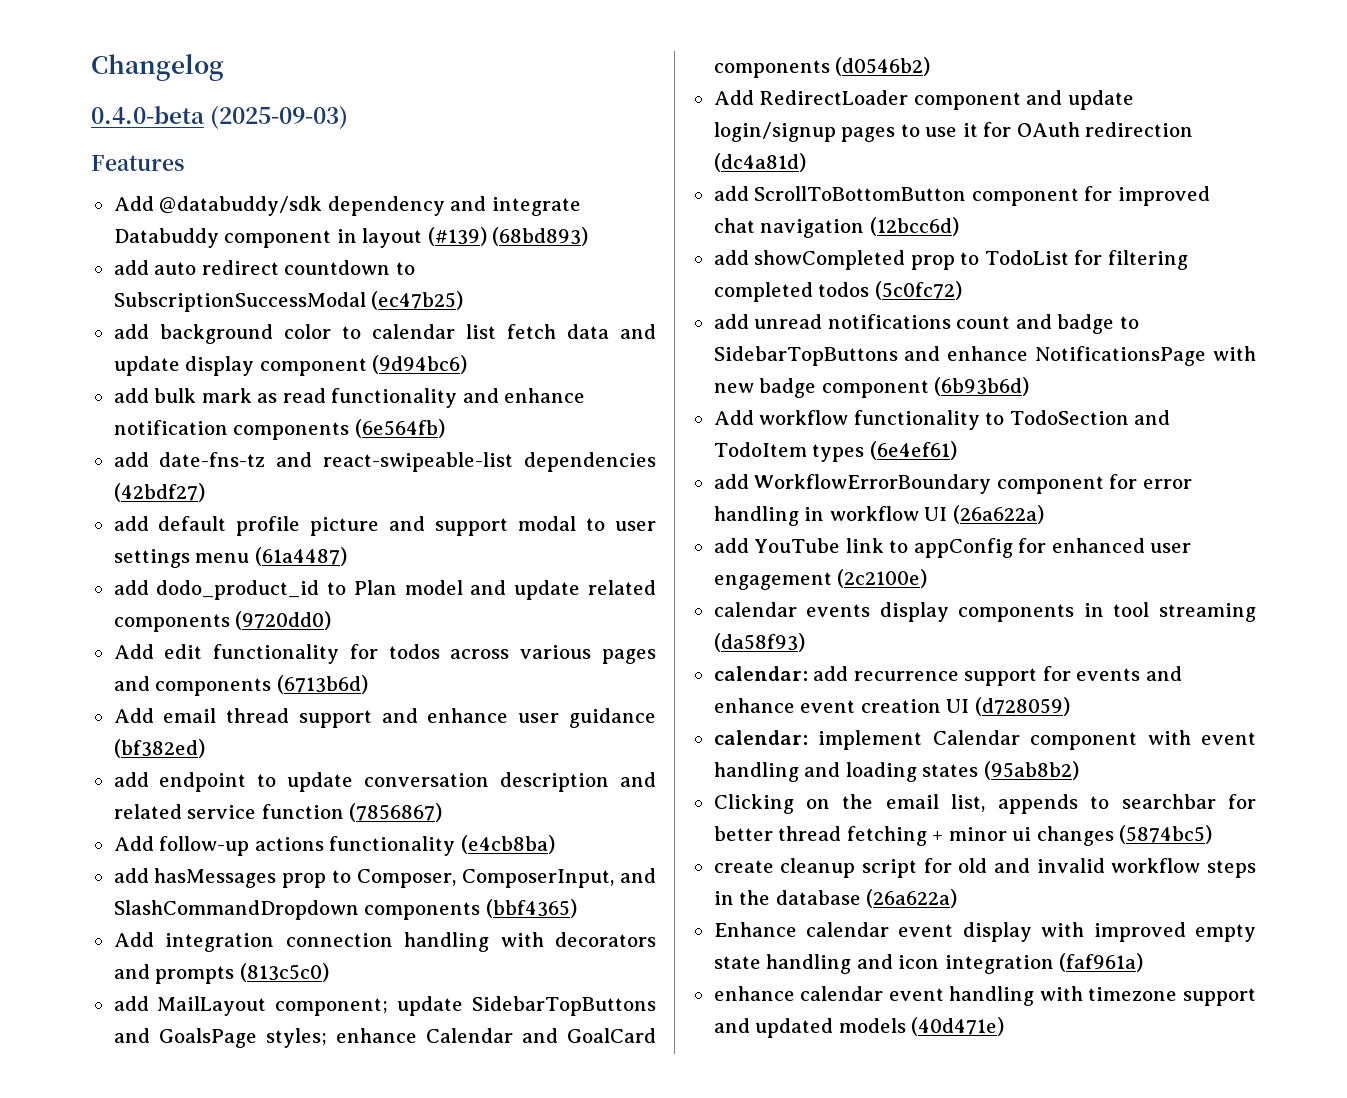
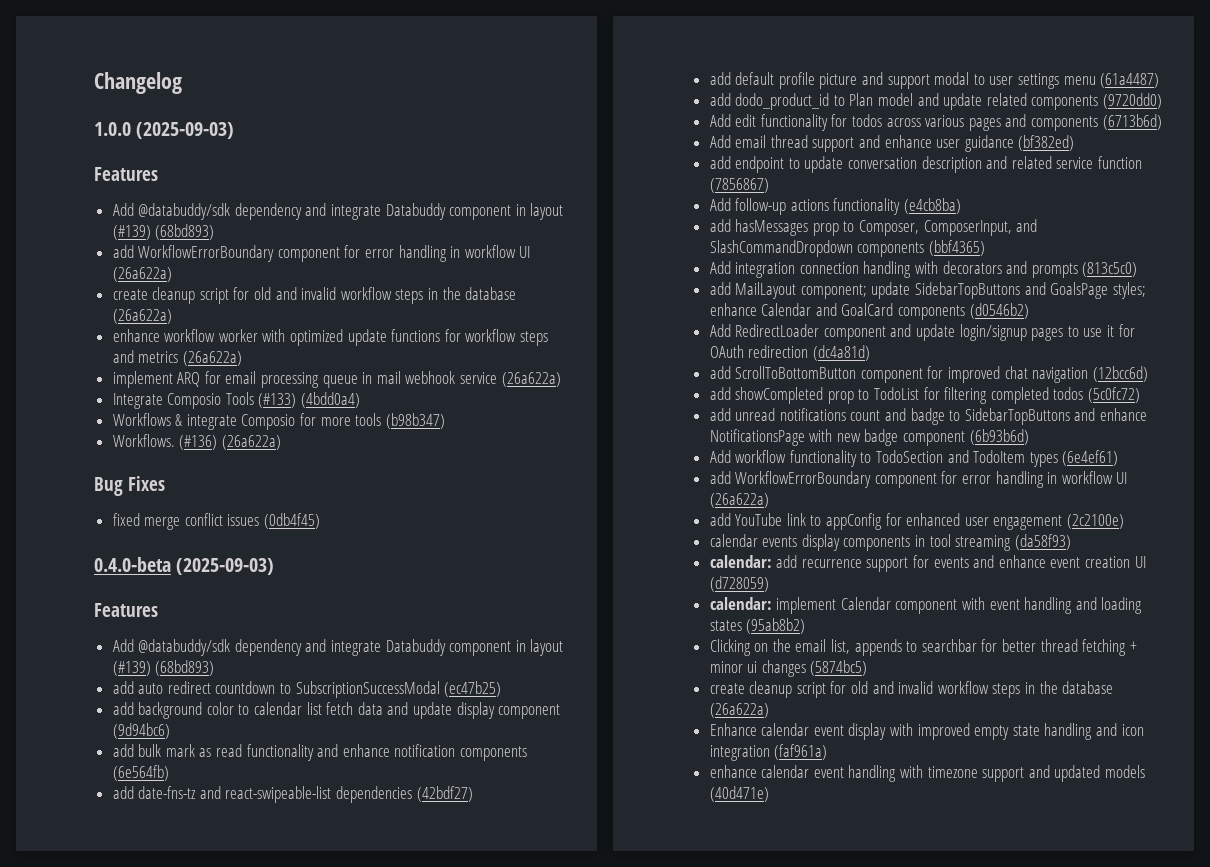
+ 1.0.0 (2025-09-03)
+ Features
+ Add @databuddy/sdk dependency and integrate Databuddy component in layout (#139) (68bd893)
+ add WorkflowErrorBoundary component for error handling in workflow UI (26a622a)
+ create cleanup script for old and invalid workflow steps in the database (26a622a)
+ enhance workflow worker with optimized update functions for workflow steps and metrics (26a622a)
+ implement ARQ for email processing queue in mail webhook service (26a622a)
+ Integrate Composio Tools (#133) (4bdd0a4)
+ Workflows & integrate Composio for more tools (b98b347)
+ Workflows. (#136) (26a622a)
+ Bug Fixes
+ fixed merge conflict issues (0db4f45)

